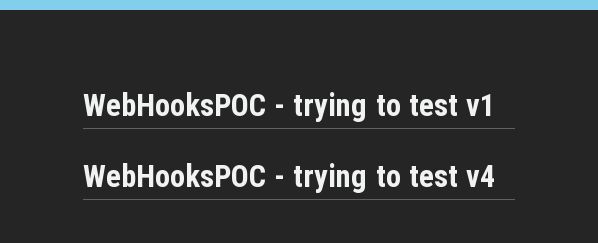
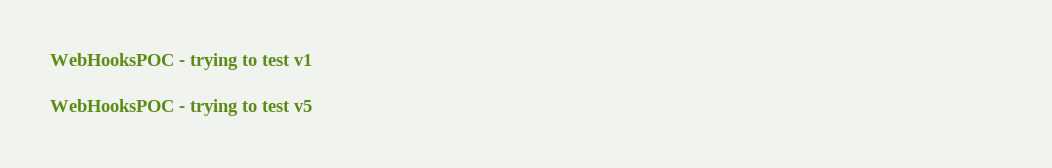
- WebHooksPOC - trying to test v4
+ WebHooksPOC - trying to test v5

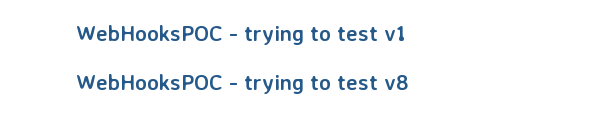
- WebHooksPOC - trying to test v5
+ WebHooksPOC - trying to test v8

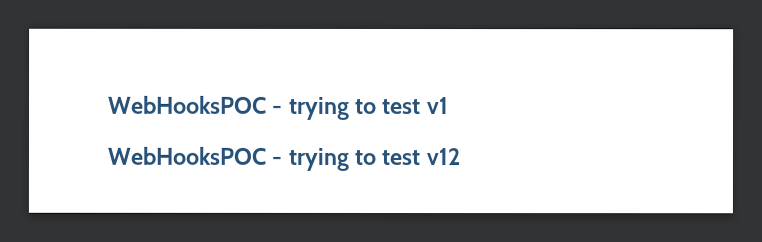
- WebHooksPOC - trying to test v8
+ WebHooksPOC - trying to test v12

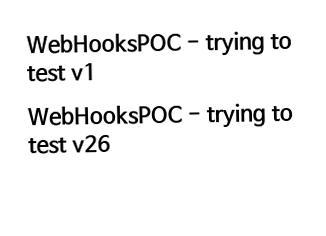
- WebHooksPOC - trying to test v12
+ WebHooksPOC - trying to test v26

